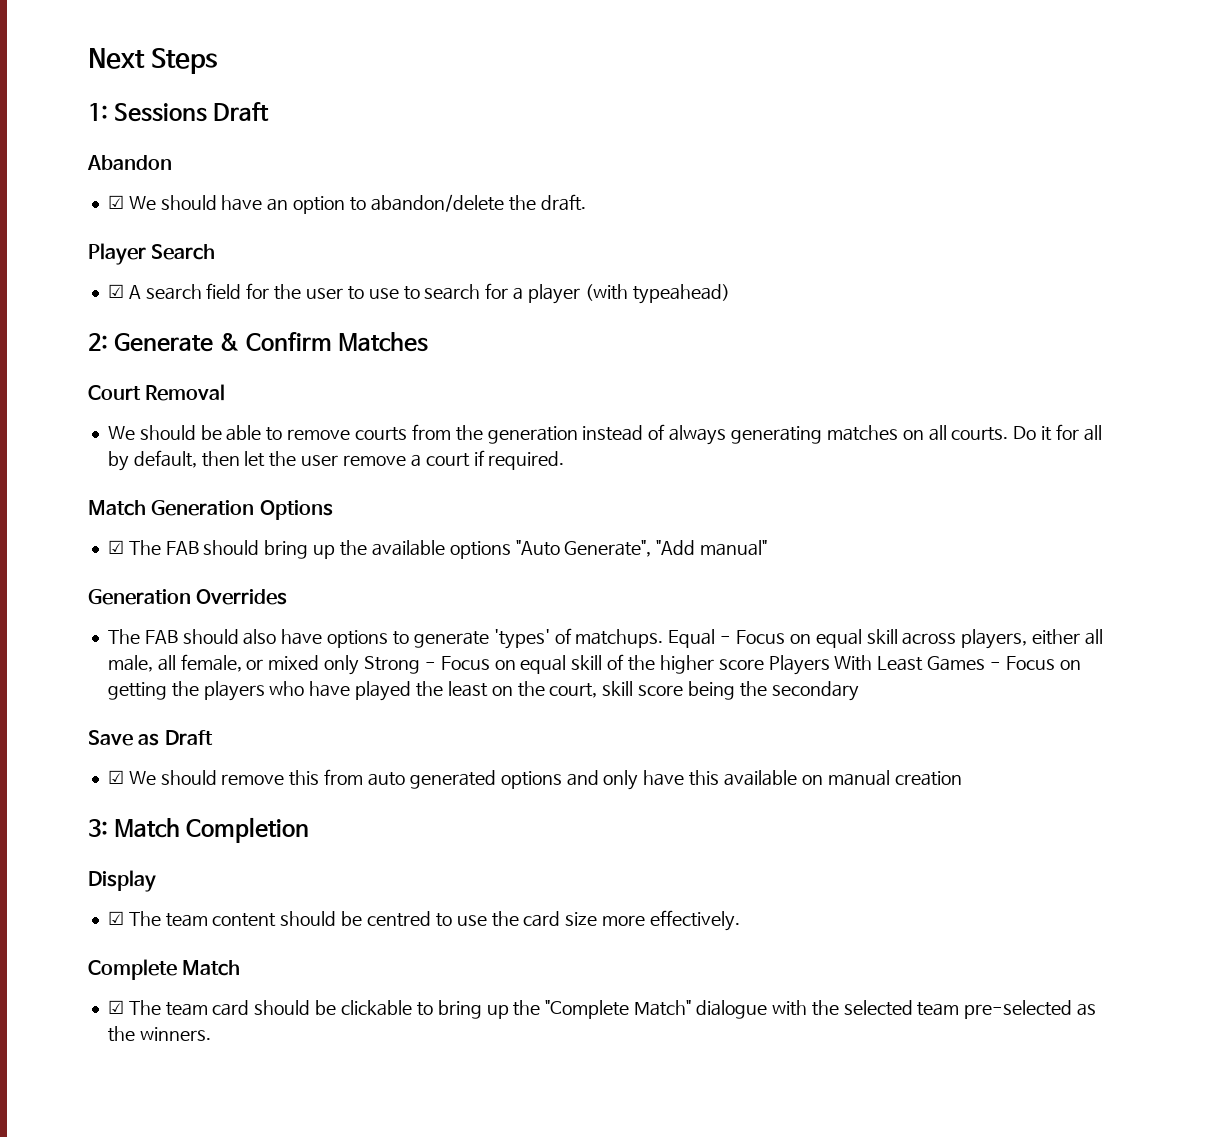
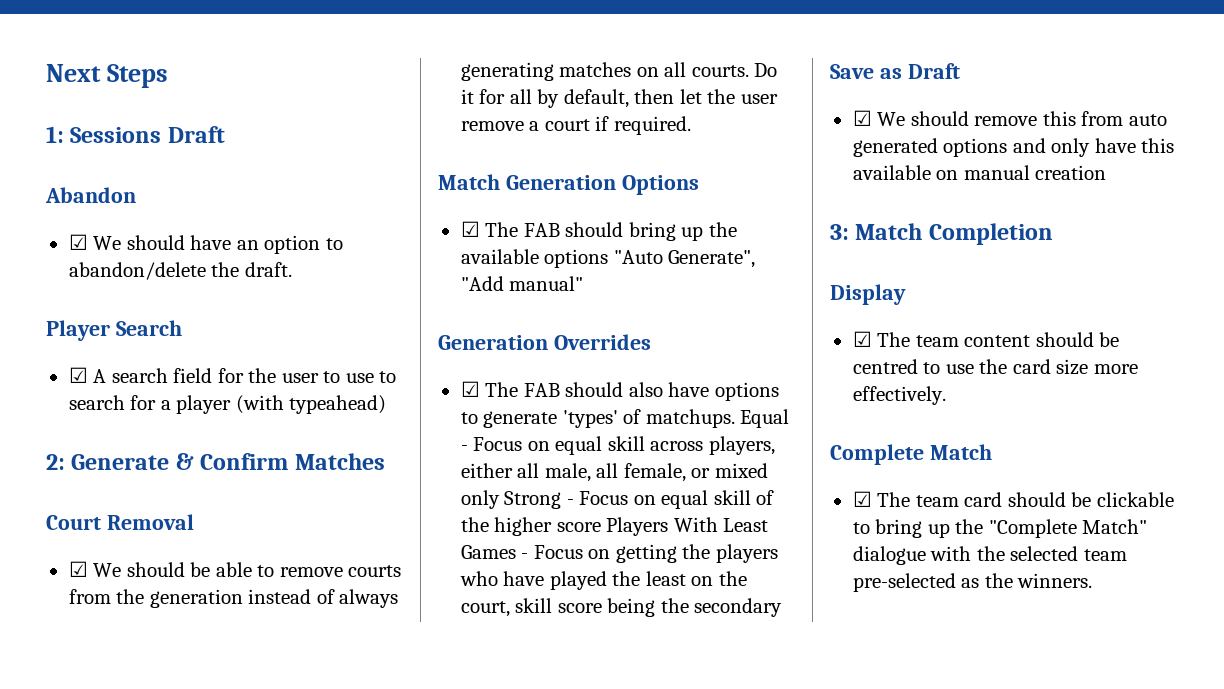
- We should be able to remove courts from the generation instead of always generating matches on all courts.
+ ☑ We should be able to remove courts from the generation instead of always generating matches on all courts.
- The FAB should also have options to generate 'types' of matchups.
+ ☑ The FAB should also have options to generate 'types' of matchups.

